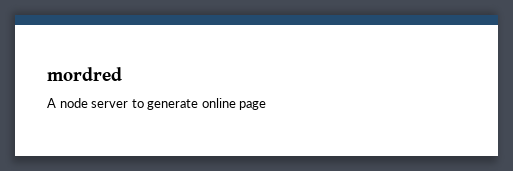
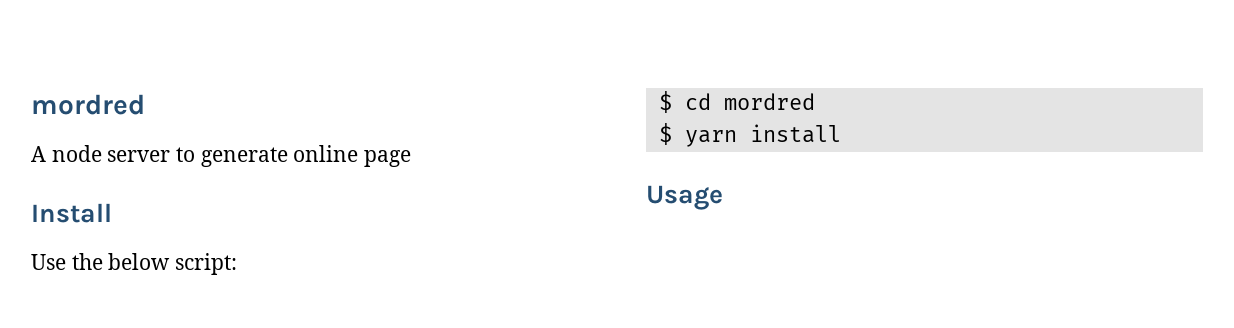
+ Install
+ Use the below script:
+ $ cd mordred
+ $ yarn install
+ Usage

